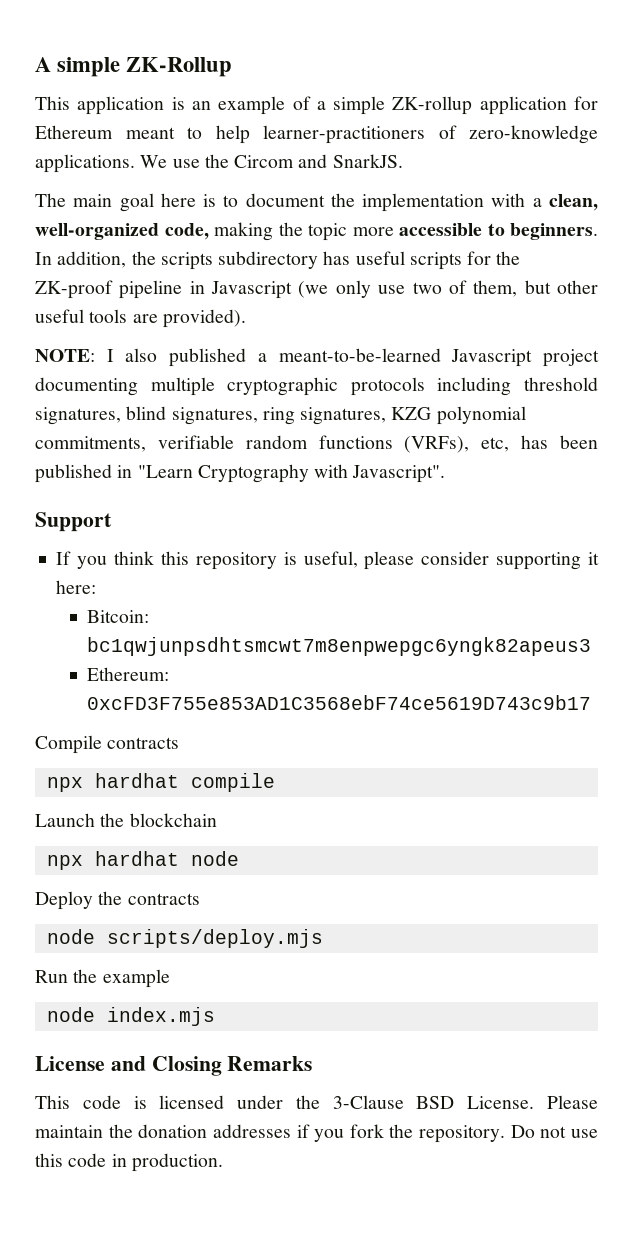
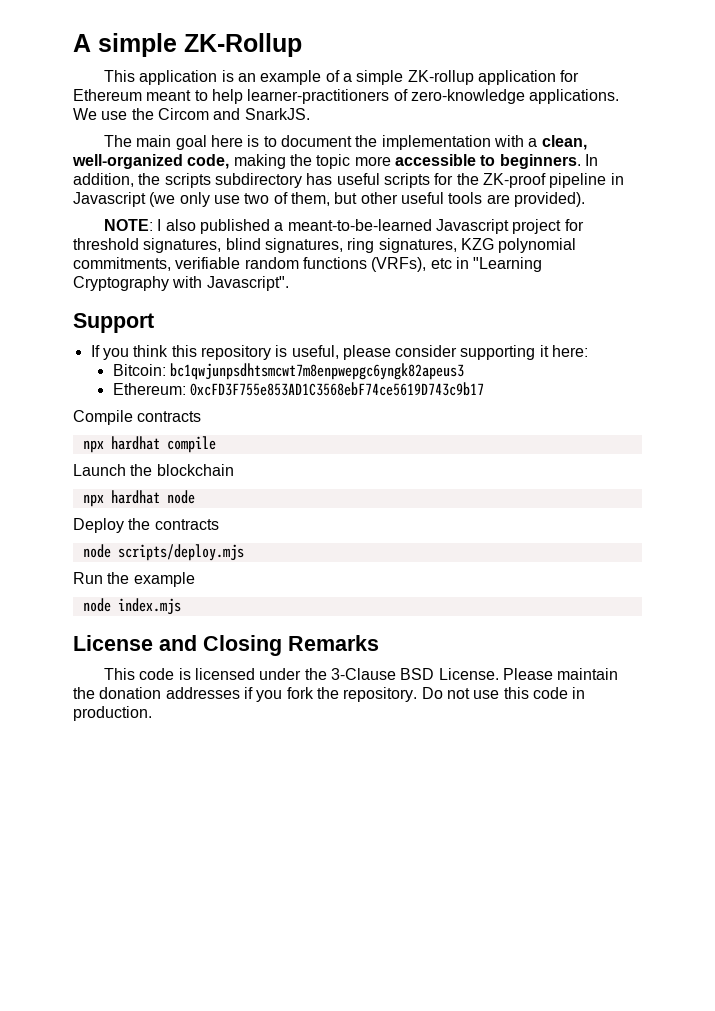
- NOTE: I also published a meant-to-be-learned Javascript project documenting multiple cryptographic protocols including threshold signatures, blind signatures, ring signatures, KZG polynomial commitments, verifiable random functions (VRFs), etc, has been published in "Learn Cryptography with Javascript".
+ NOTE: I also published a meant-to-be-learned Javascript project for threshold signatures, blind signatures, ring signatures, KZG polynomial commitments, verifiable random functions (VRFs), etc in "Learning Cryptography with Javascript".

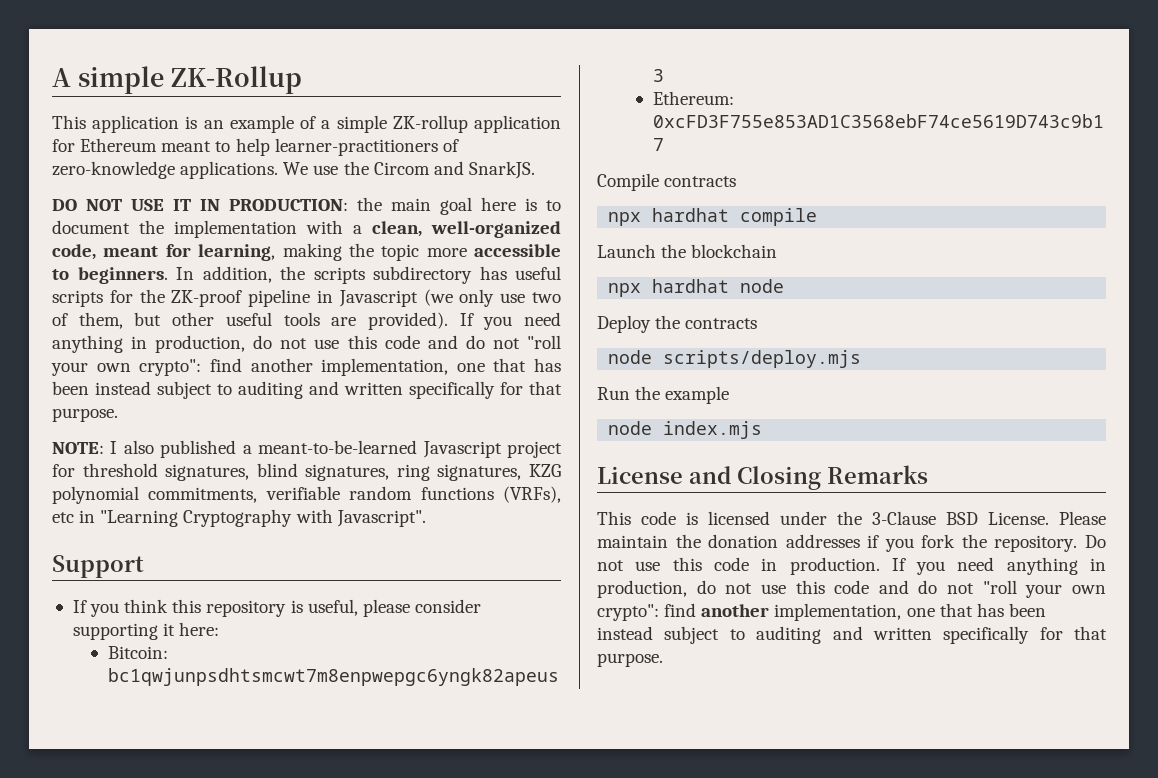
- The main goal here is to document the implementation with a clean, well-organized code, making the topic more accessible to beginners.
+ DO NOT USE IT IN PRODUCTION: the main goal here is to document the implementation with a clean, well-organized code, meant for learning, making the topic more accessible to beginners.
- In addition, the scripts subdirectory has useful scripts for the ZK-proof pipeline in Javascript (we only use two of them, but other useful tools are provided).
+ In addition, the scripts subdirectory has useful scripts for the ZK-proof pipeline in Javascript (we only use two of them, but other useful tools are provided). If you need anything in production, do not use this code and do not "roll your own crypto": find another implementation, one that has been instead subject to auditing and written specifically for that purpose.
- Do not use this code in production.
+ Do not use this code in production. If you need anything in production, do not use this code and do not "roll your own crypto": find another implementation, one that has been instead subject to auditing and written specifically for that purpose.

